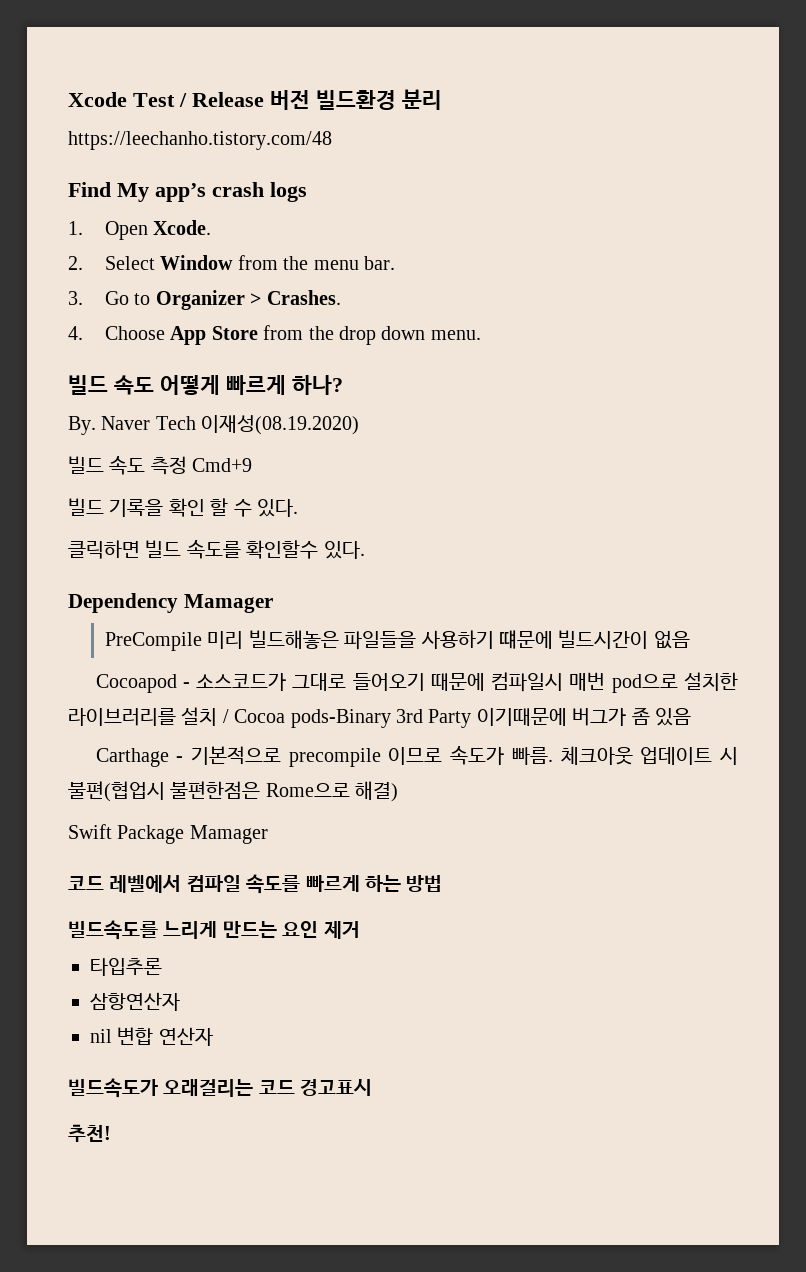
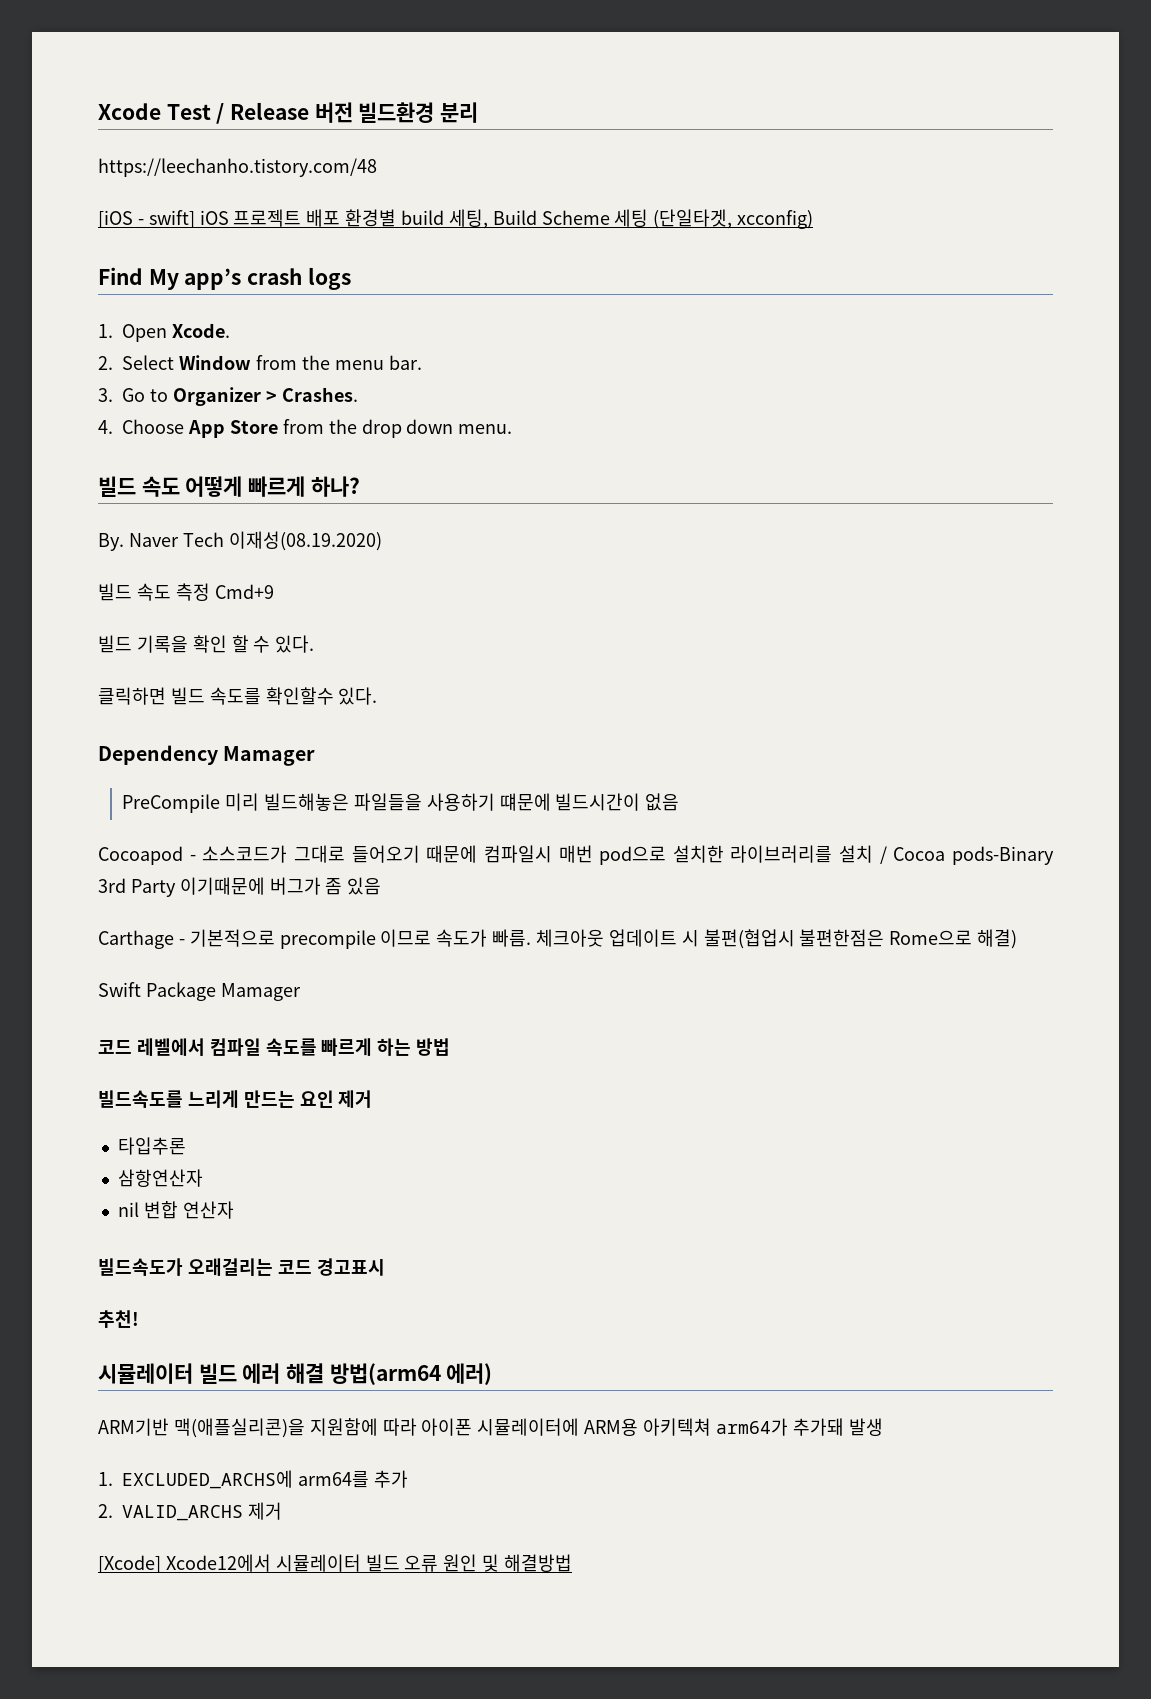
+ [iOS - swift] iOS 프로젝트 배포 환경별 build 세팅, Build Scheme 세팅 (단일타겟, xcconfig)
+ 시뮬레이터 빌드 에러 해결 방법(arm64 에러)
+ ARM기반 맥(애플실리콘)을 지원함에 따라 아이폰 시뮬레이터에 ARM용 아키텍쳐 arm64가 추가돼 발생
+ 1. EXCLUDED_ARCHS에 arm64를 추가
+ 2. VALID_ARCHS 제거
+ [Xcode] Xcode12에서 시뮬레이터 빌드 오류 원인 및 해결방법

